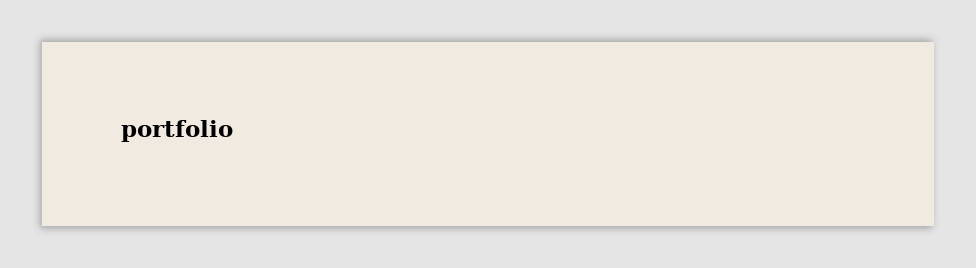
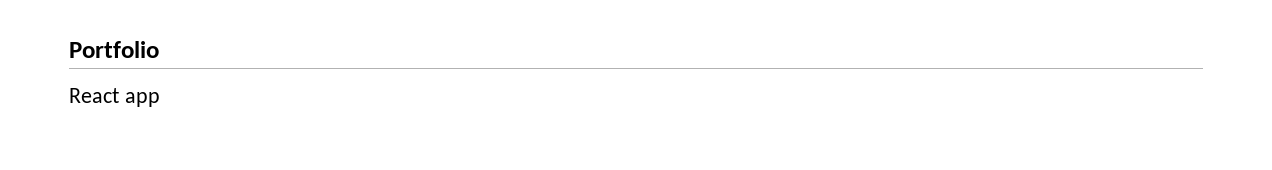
- portfolio
+ Portfolio
+ React app

